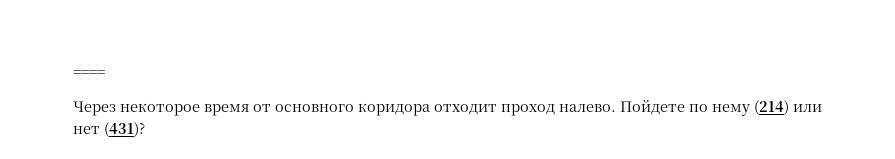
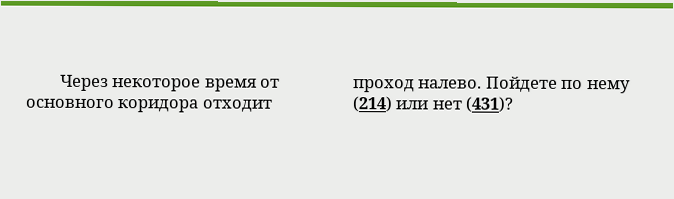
- ====

